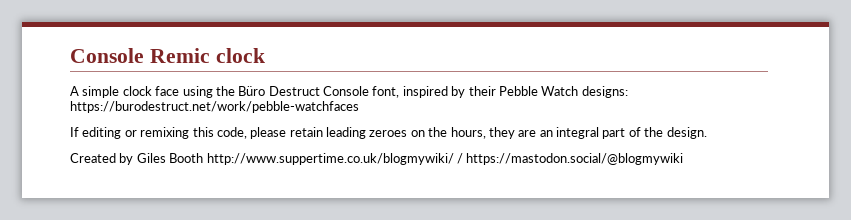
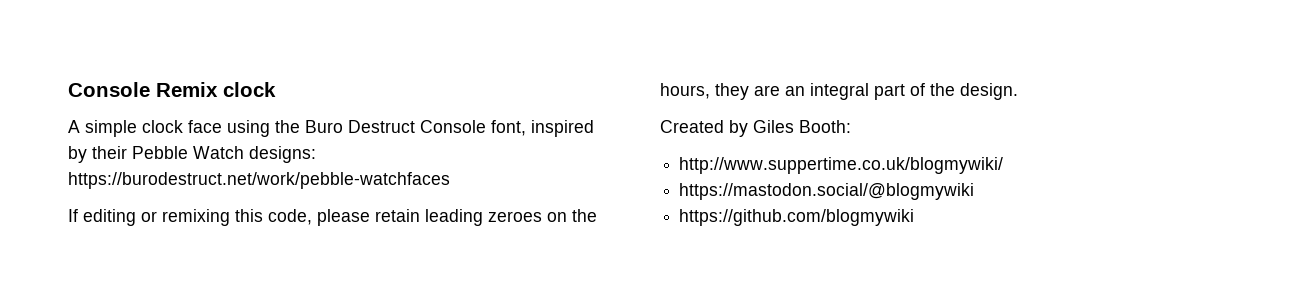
- Console Remic clock
+ Console Remix clock
- A simple clock face using the Büro Destruct Console font, inspired by their Pebble Watch designs: https://burodestruct.net/work/pebble-watchfaces
+ A simple clock face using the Buro Destruct Console font, inspired by their Pebble Watch designs: https://burodestruct.net/work/pebble-watchfaces
- Created by Giles Booth http://www.suppertime.co.uk/blogmywiki/ / https://mastodon.social/@blogmywiki
+ Created by Giles Booth:
+ http://www.suppertime.co.uk/blogmywiki/
+ https://mastodon.social/@blogmywiki
+ https://github.com/blogmywiki

